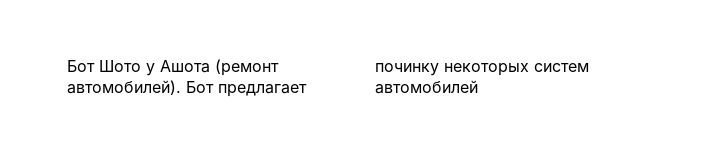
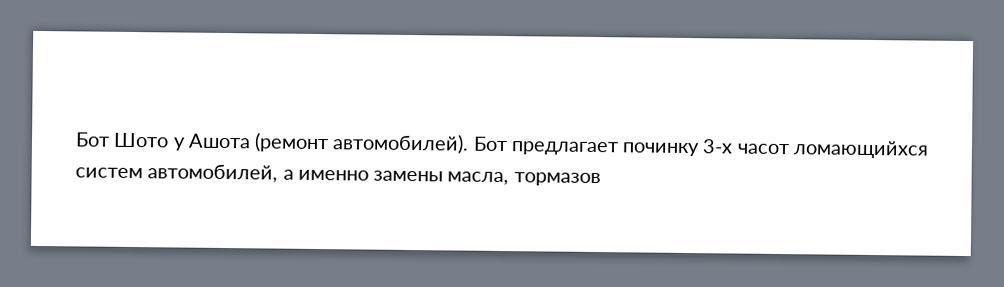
- Бот предлагает починку некоторых систем автомобилей
+ Бот предлагает починку 3-х часот ломающийхся систем автомобилей, а именно замены масла, тормазов

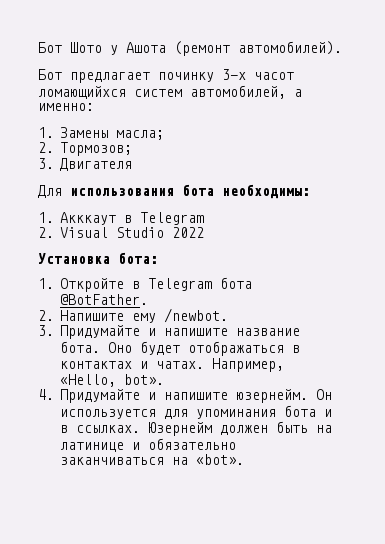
- Бот Шото у Ашота (ремонт автомобилей). Бот предлагает починку 3-х часот ломающийхся систем автомобилей, а именно замены масла, тормазов
+ Бот Шото у Ашота (ремонт автомобилей).
+ Бот предлагает починку 3-х часот ломающийхся систем автомобилей, а именно:
+ 1. Замены масла;
+ 2. Тормозов;
+ 3. Двигателя
+ Для использования бота необходимы:
+ 1. Акккаут в Telegram
+ 2. Visual Studio 2022
+ Установка бота:
+ 1. Откройте в Telegram бота @BotFather.
+ 2. Напишите ему /newbot.
+ 3. Придумайте и напишите название бота. Оно будет отображаться в контактах и чатах. Например, «Hello, bot».
+ 4. Придумайте и напишите юзернейм. Он используется для упоминания бота и в ссылках. Юзернейм должен быть на латинице и обязательно заканчиваться на «bot».

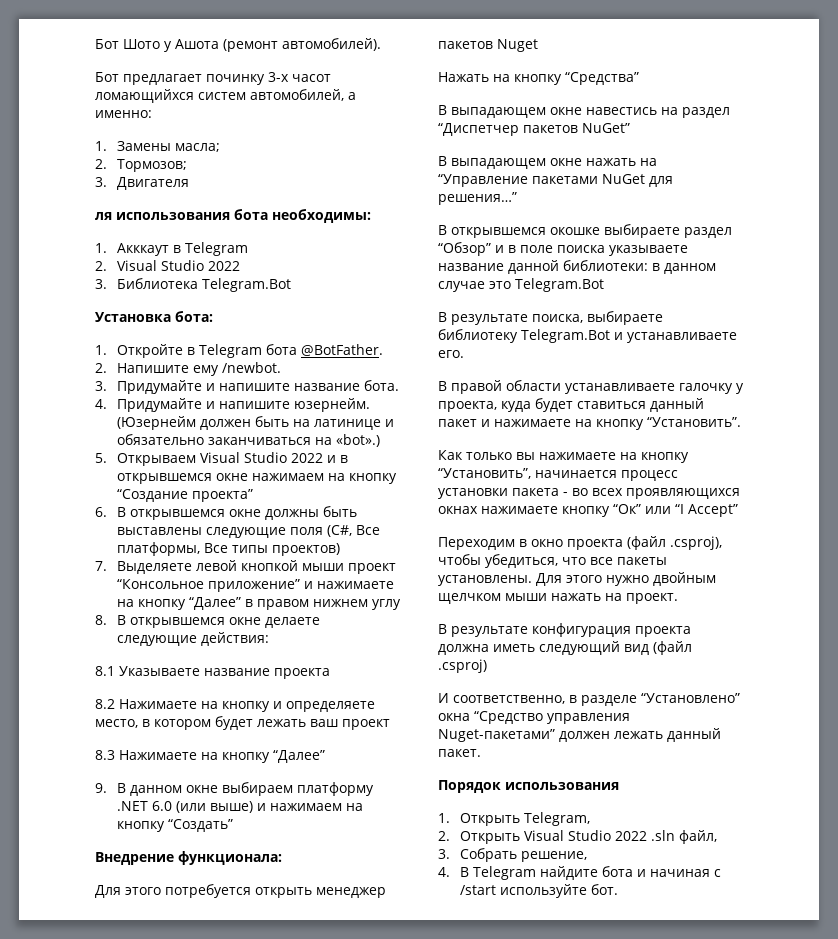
- Для использования бота необходимы:
+ ля использования бота необходимы:
+ 3. Библиотека Telegram.Bot
- Оно будет отображаться в контактах и чатах. Например, «Hello, bot».
- Он используется для упоминания бота и в ссылках. Юзернейм должен быть на латинице и обязательно заканчиваться на «bot».
+ (Юзернейм должен быть на латинице и обязательно заканчиваться на «bot».)
+ 5. Открываем Visual Studio 2022 и в открывшемся окне нажимаем на кнопку “Создание проекта”
+ 6. В открывшемся окне должны быть выставлены следующие поля (C#, Все платформы, Все типы проектов)
+ 7. Выделяете левой кнопкой мыши проект “Консольное приложение” и нажимаете на кнопку “Далее” в правом нижнем углу
+ 8. В открывшемся окне делаете следующие действия:
+ 8.1 Указываете название проекта
+ 8.2 Нажимаете на кнопку и определяете место, в котором будет лежать ваш проект
+ 8.3 Нажимаете на кнопку “Далее”
+ 9. В данном окне выбираем платформу .NET 6.0 (или выше) и нажимаем на кнопку “Создать”
+ Внедрение функционала:
+ Для этого потребуется открыть менеджер пакетов Nuget
+ Нажать на кнопку “Средства”
+ В выпадающем окне навестись на раздел “Диспетчер пакетов NuGet”
+ В выпадающем окне нажать на “Управление пакетами NuGet для решения…”
+ В открывшемся окошке выбираете раздел “Обзор” и в поле поиска указываете название данной библиотеки: в данном случае это Telegram.Bot
+ В результате поиска, выбираете библиотеку Telegram.Bot и устанавливаете его.
+ В правой области устанавливаете галочку у проекта, куда будет ставиться данный пакет и нажимаете на кнопку “Установить”.
+ Как только вы нажимаете на кнопку “Установить”, начинается процесс установки пакета - во всех проявляющихся окнах нажимаете кнопку “Ок” или “I Accept”
+ Переходим в окно проекта (файл .csproj), чтобы убедиться, что все пакеты установлены. Для этого нужно двойным щелчком мыши нажать на проект.
+ В результате конфигурация проекта должна иметь следующий вид (файл .csproj)
+ И соответственно, в разделе “Установлено” окна “Средство управления Nuget-пакетами” должен лежать данный пакет.
+ Порядок использования
+ 1. Открыть Telegram,
+ 2. Открыть Visual Studio 2022 .sln файл,
+ 3. Собрать решение,
+ 4. В Telegram найдите бота и начиная с /start используйте бот.

